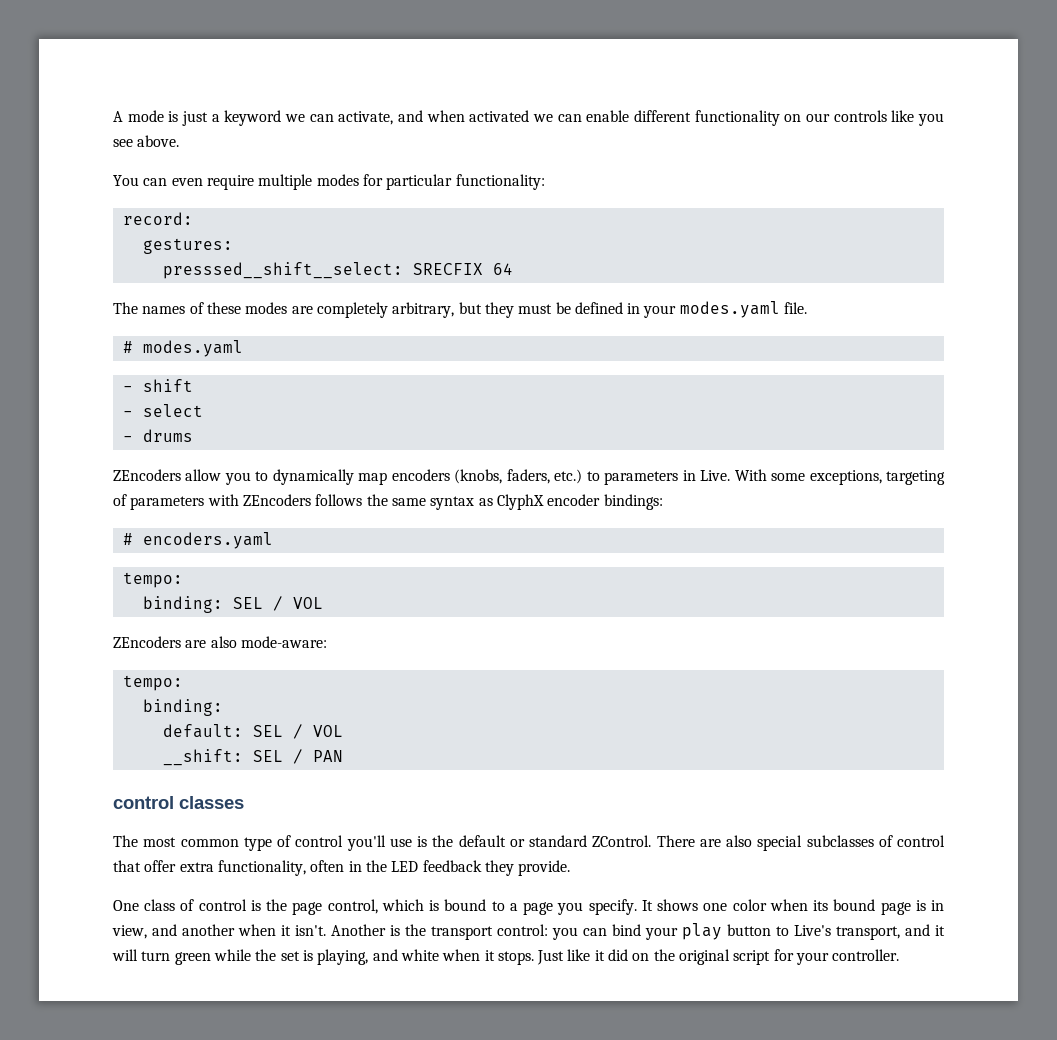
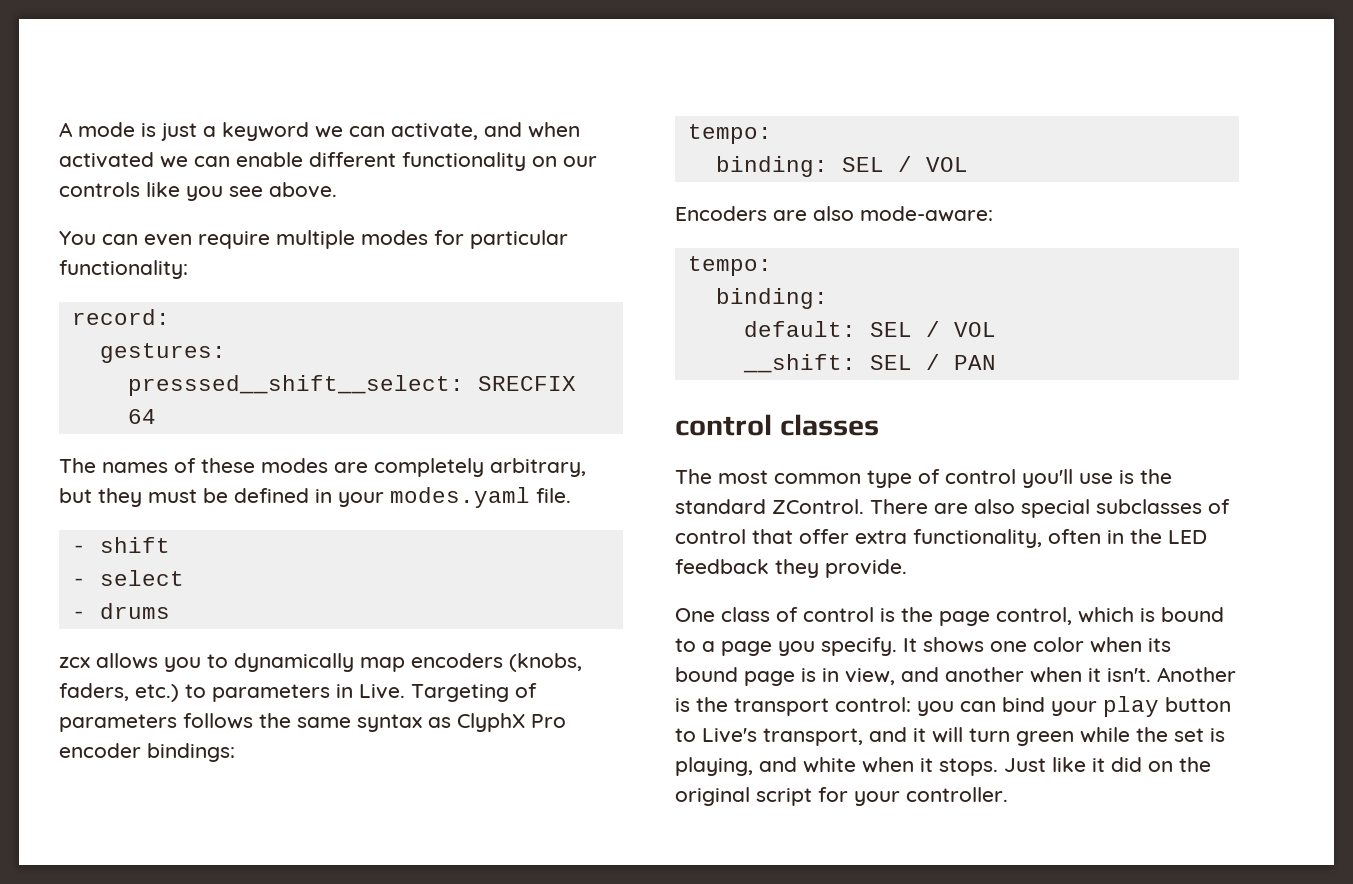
- # modes.yaml
- ZEncoders allow you to dynamically map encoders (knobs, faders, etc.) to parameters in Live.
+ zcx allows you to dynamically map encoders (knobs, faders, etc.) to parameters in Live.
- With some exceptions, targeting of parameters with ZEncoders follows the same syntax as ClyphX encoder bindings:
+ Targeting of parameters follows the same syntax as ClyphX Pro encoder bindings:
- # encoders.yaml
- ZEncoders are also mode-aware:
+ Encoders are also mode-aware:
- The most common type of control you'll use is the default or standard ZControl.
+ The most common type of control you'll use is the standard ZControl.

